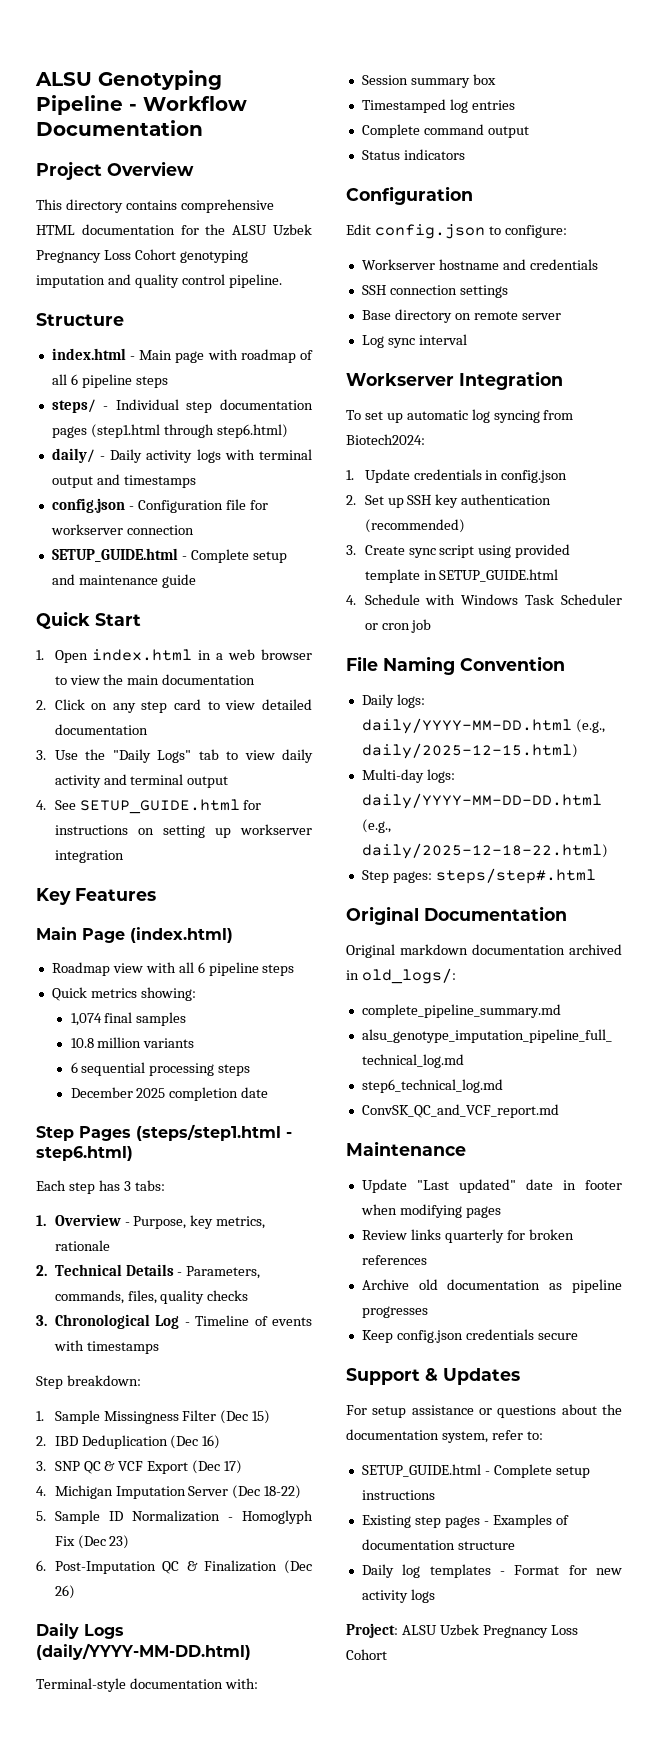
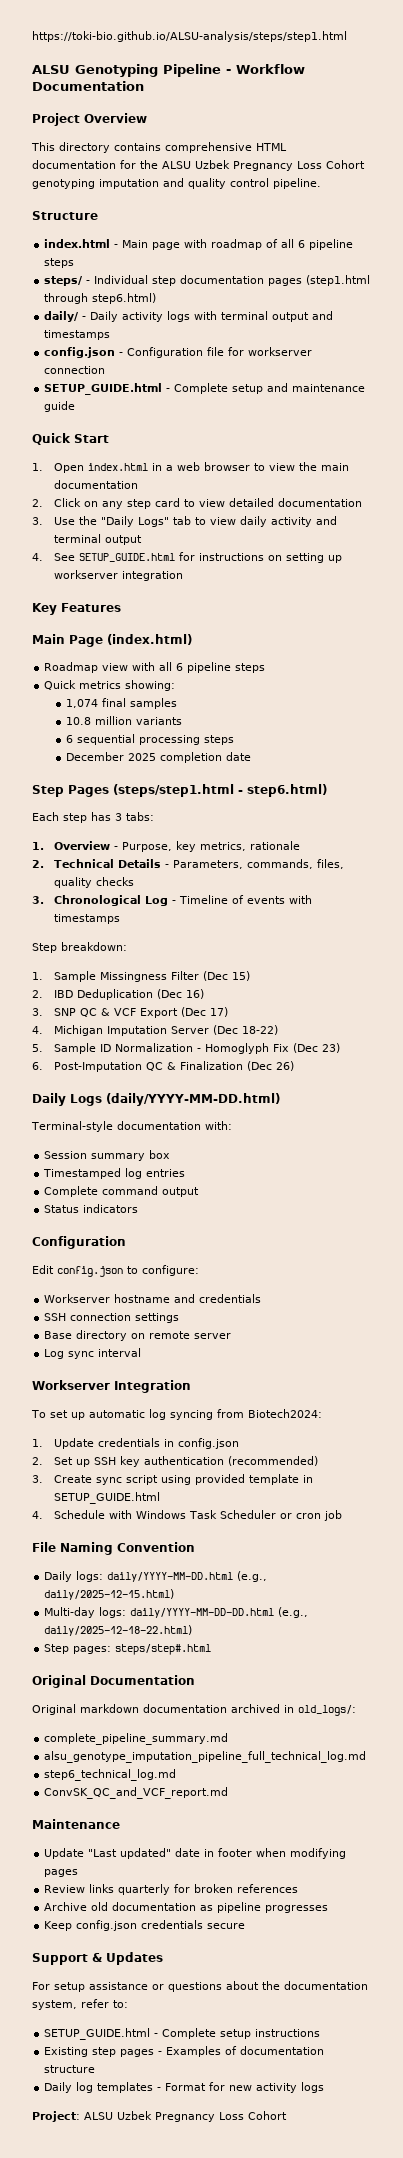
+ https://toki-bio.github.io/ALSU-analysis/steps/step1.html

